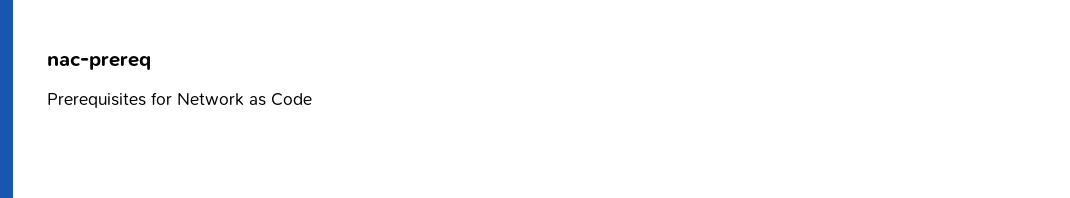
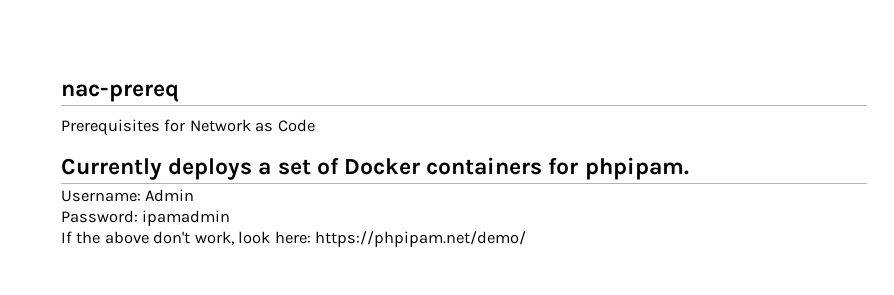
+ Currently deploys a set of Docker containers for phpipam.
+ Username: Admin
+ Password: ipamadmin
+ If the above don't work, look here: https://phpipam.net/demo/

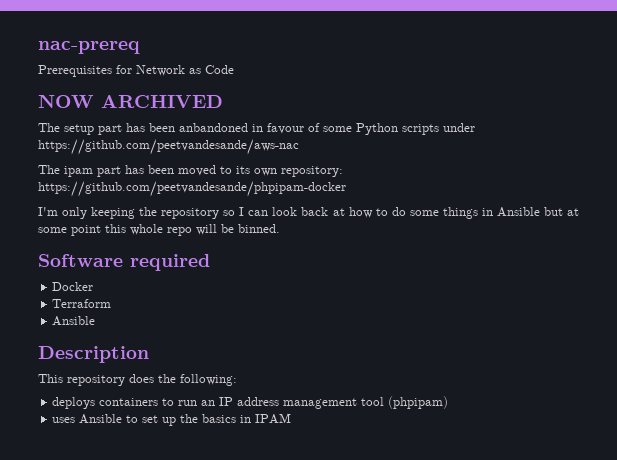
- Currently deploys a set of Docker containers for phpipam.
- Username: Admin
- Password: ipamadmin
- If the above don't work, look here: https://phpipam.net/demo/
+ NOW ARCHIVED
+ The setup part has been anbandoned in favour of some Python scripts under https://github.com/peetvandesande/aws-nac
+ The ipam part has been moved to its own repository: https://github.com/peetvandesande/phpipam-docker
+ I'm only keeping the repository so I can look back at how to do some things in Ansible but at some point this whole repo will be binned.
+ Software required
+ Docker
+ Terraform
+ Ansible
+ Description
+ This repository does the following:
+ deploys containers to run an IP address management tool (phpipam)
+ uses Ansible to set up the basics in IPAM

